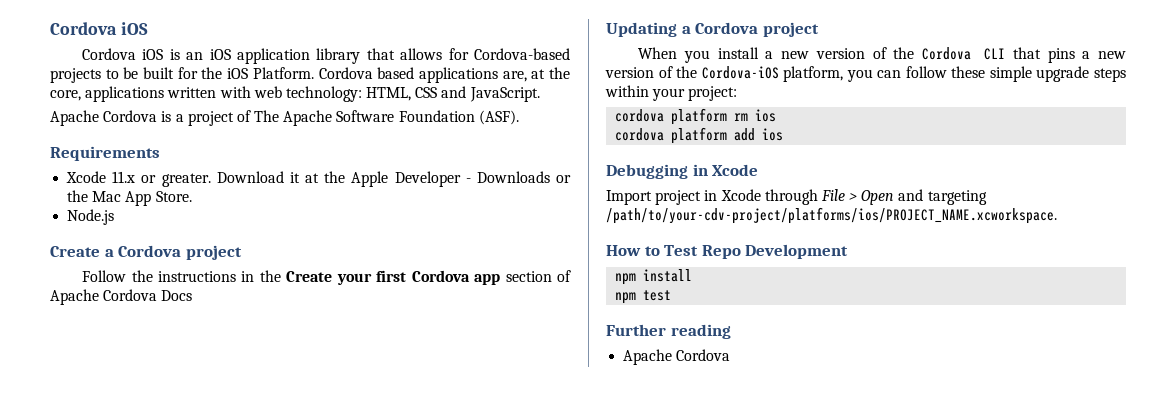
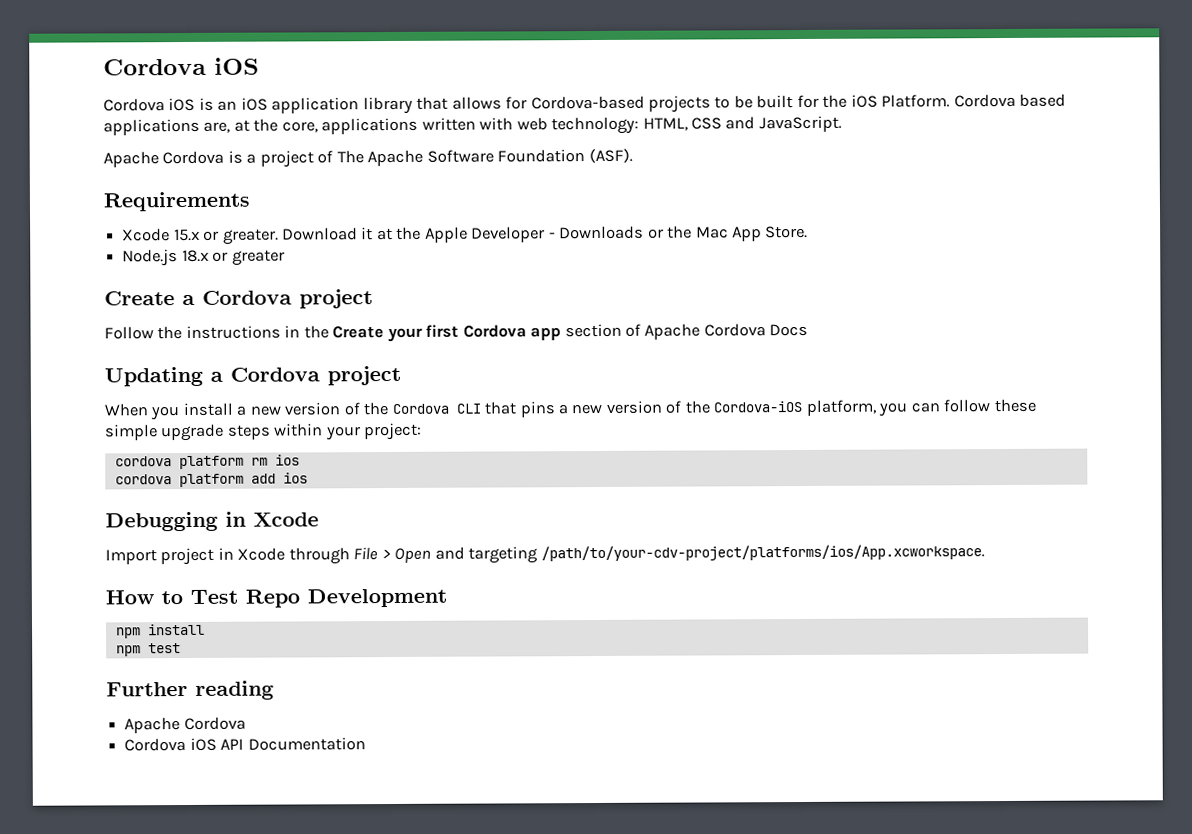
- Xcode 11.x or greater.
+ Xcode 15.x or greater.
- Node.js
+ Node.js 18.x or greater
- Import project in Xcode through File > Open and targeting /path/to/your-cdv-project/platforms/ios/PROJECT_NAME.xcworkspace.
+ Import project in Xcode through File > Open and targeting /path/to/your-cdv-project/platforms/ios/App.xcworkspace.
+ Cordova iOS API Documentation

